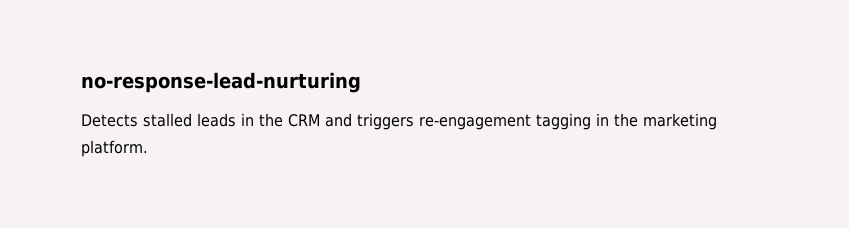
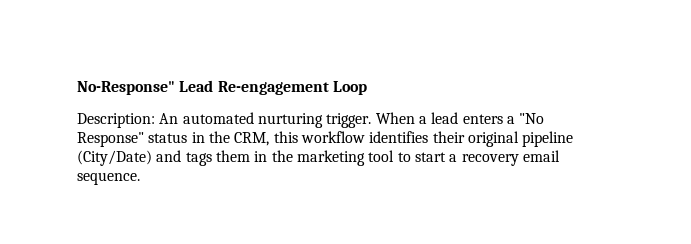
- no-response-lead-nurturing
- Detects stalled leads in the CRM and triggers re-engagement tagging in the marketing platform.
+ No-Response" Lead Re-engagement Loop
+ Description: An automated nurturing trigger. When a lead enters a "No Response" status in the CRM, this workflow identifies their original pipeline (City/Date) and tags them in the marketing tool to start a recovery email sequence.

